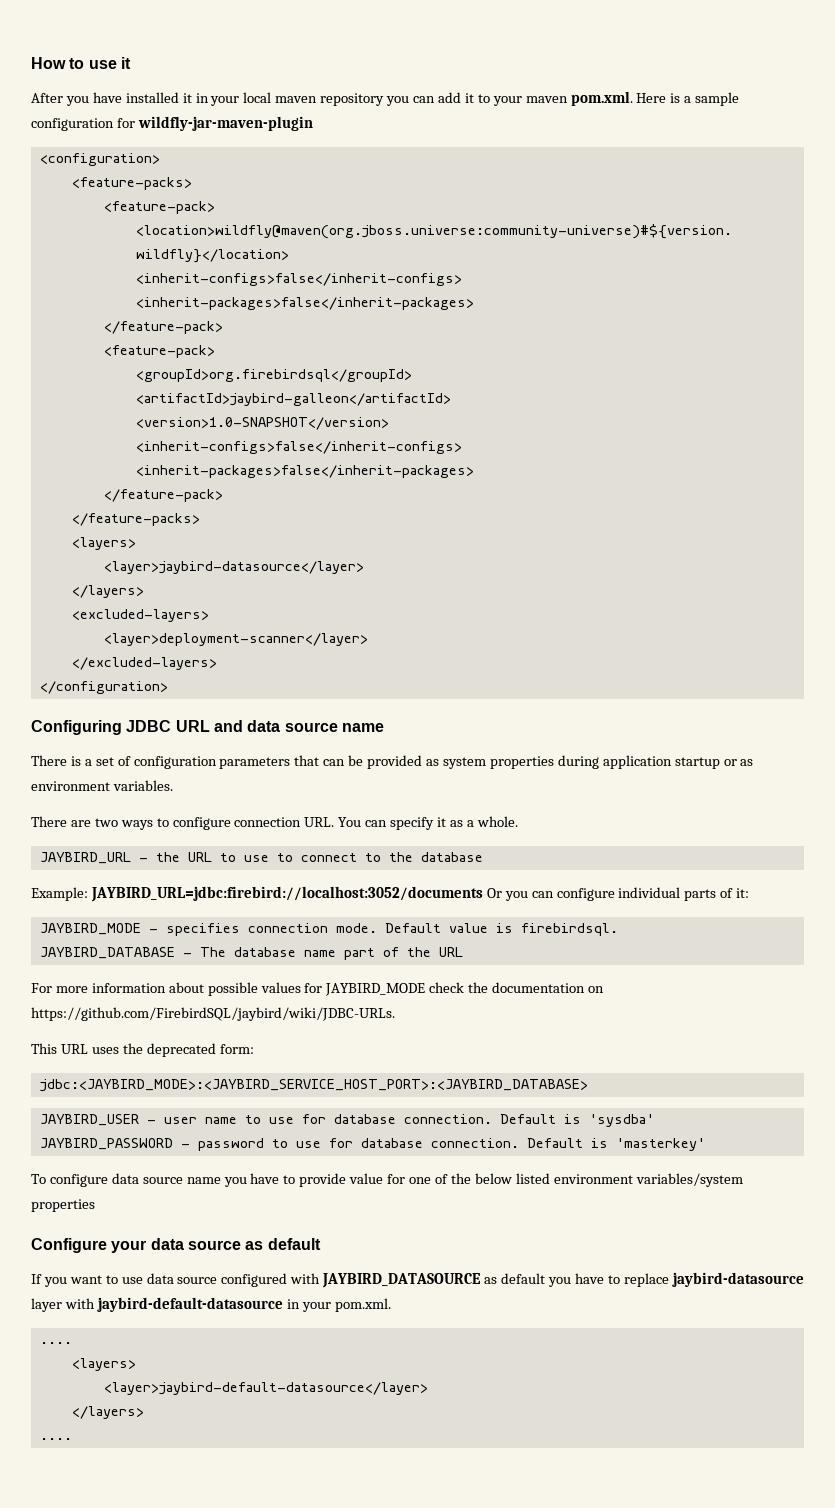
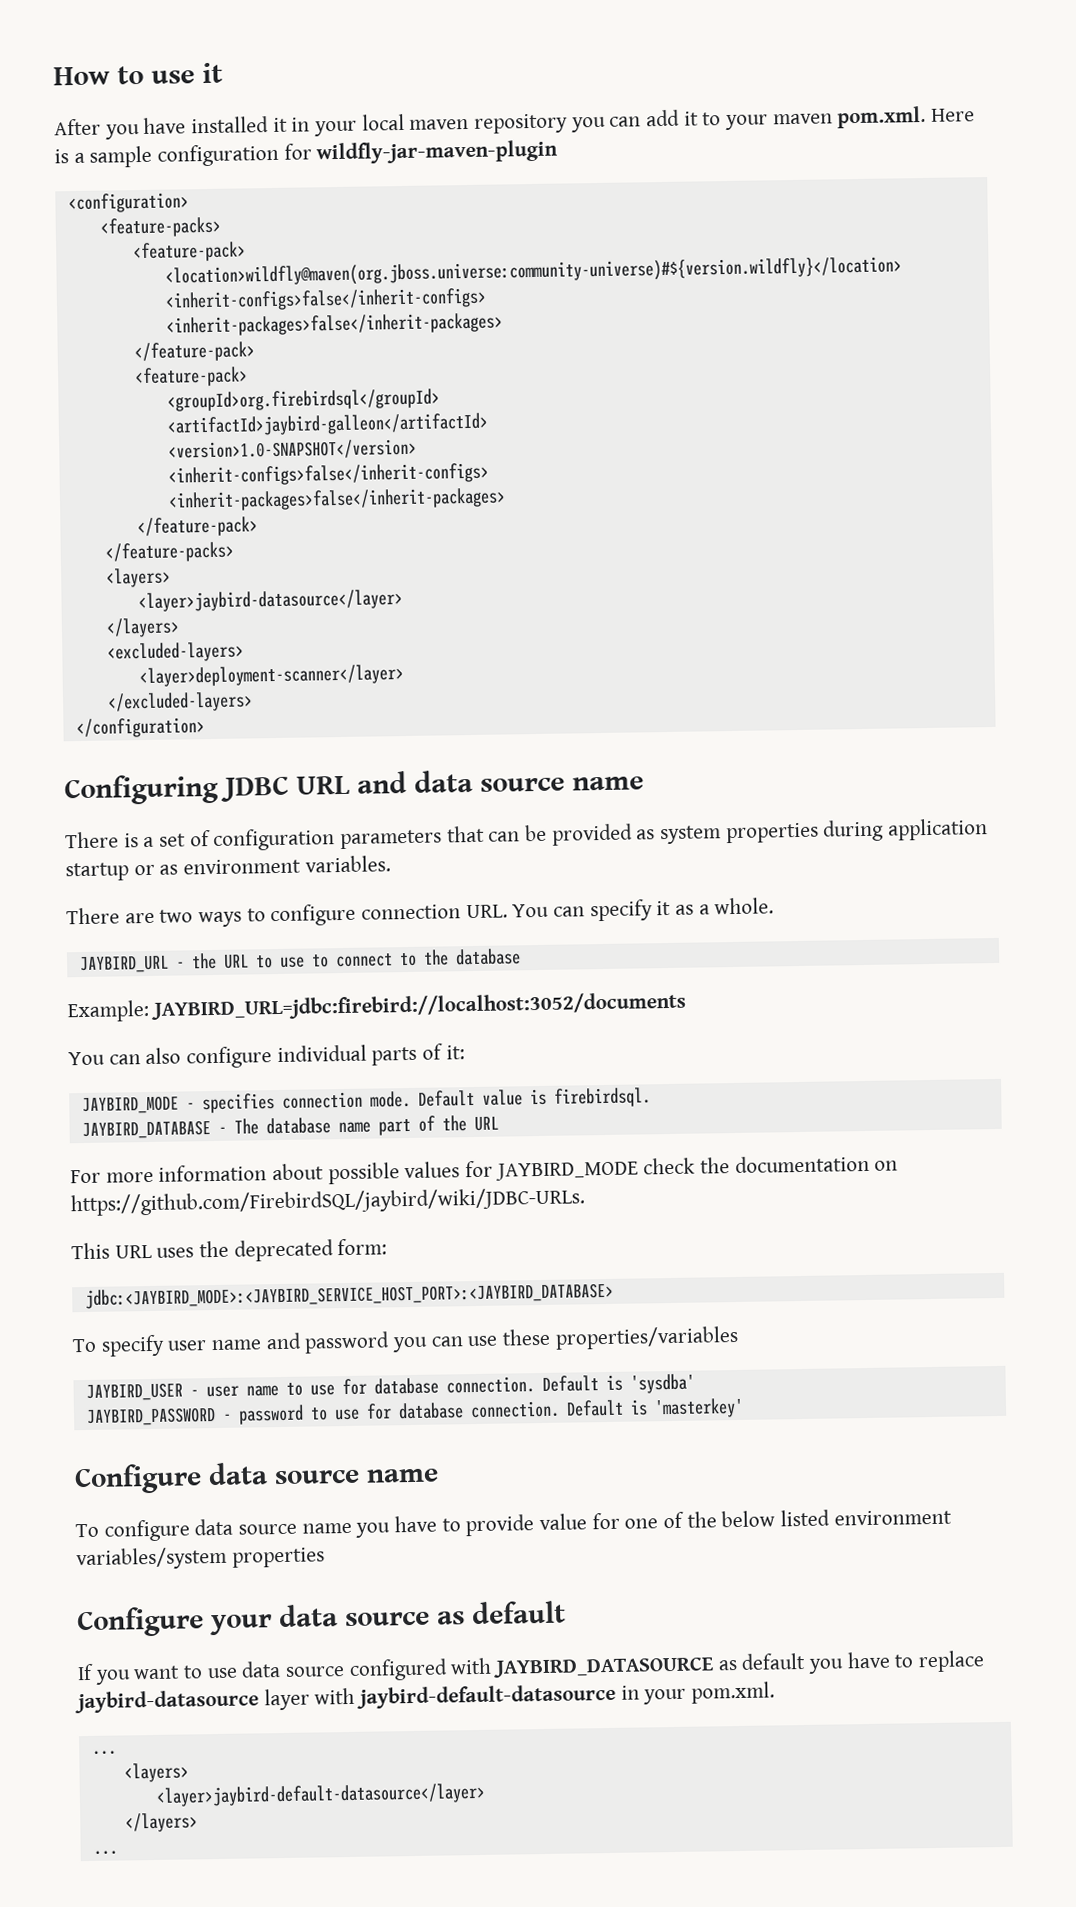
- Example: JAYBIRD_URL=jdbc:firebird://localhost:3052/documents Or you can configure individual parts of it:
+ Example: JAYBIRD_URL=jdbc:firebird://localhost:3052/documents
+ You can also configure individual parts of it:
+ To specify user name and password you can use these properties/variables
+ Configure data source name
  If you want to use data source configured with JAYBIRD_DATASOURCE as default you have to replace jaybird-datasource layer with jaybird-default-datasource in your pom.xml.
- ....
+ ...
  <layer>jaybird-default-datasource</layer>
  </layers>
- ....
+ ...

